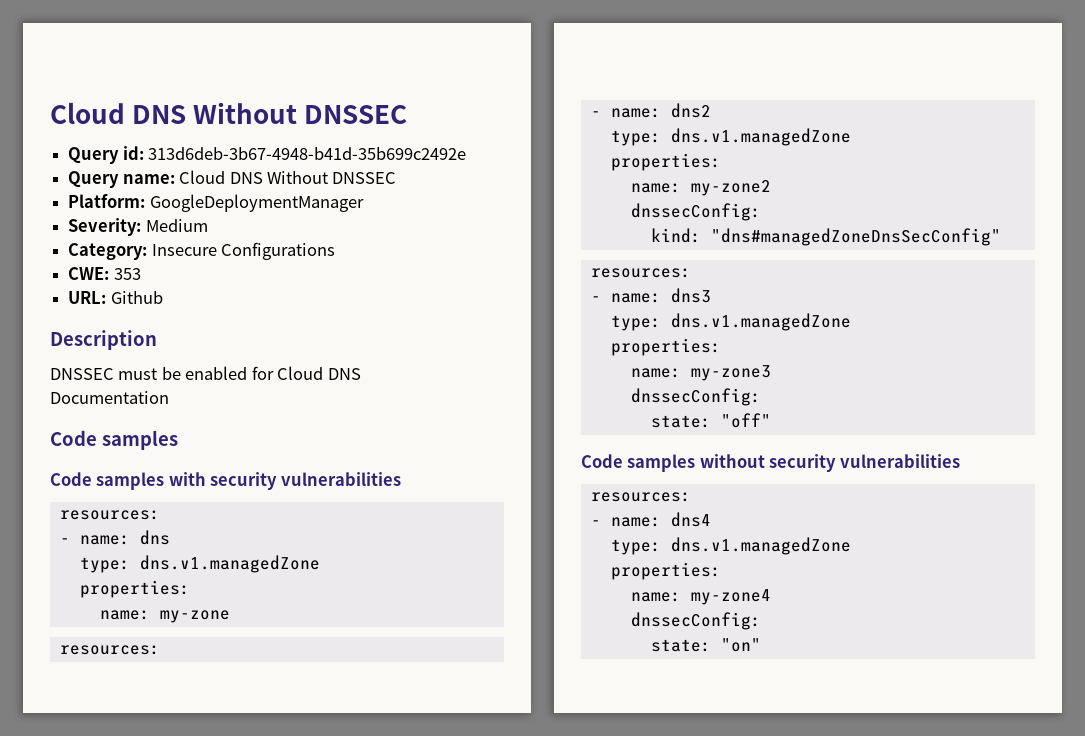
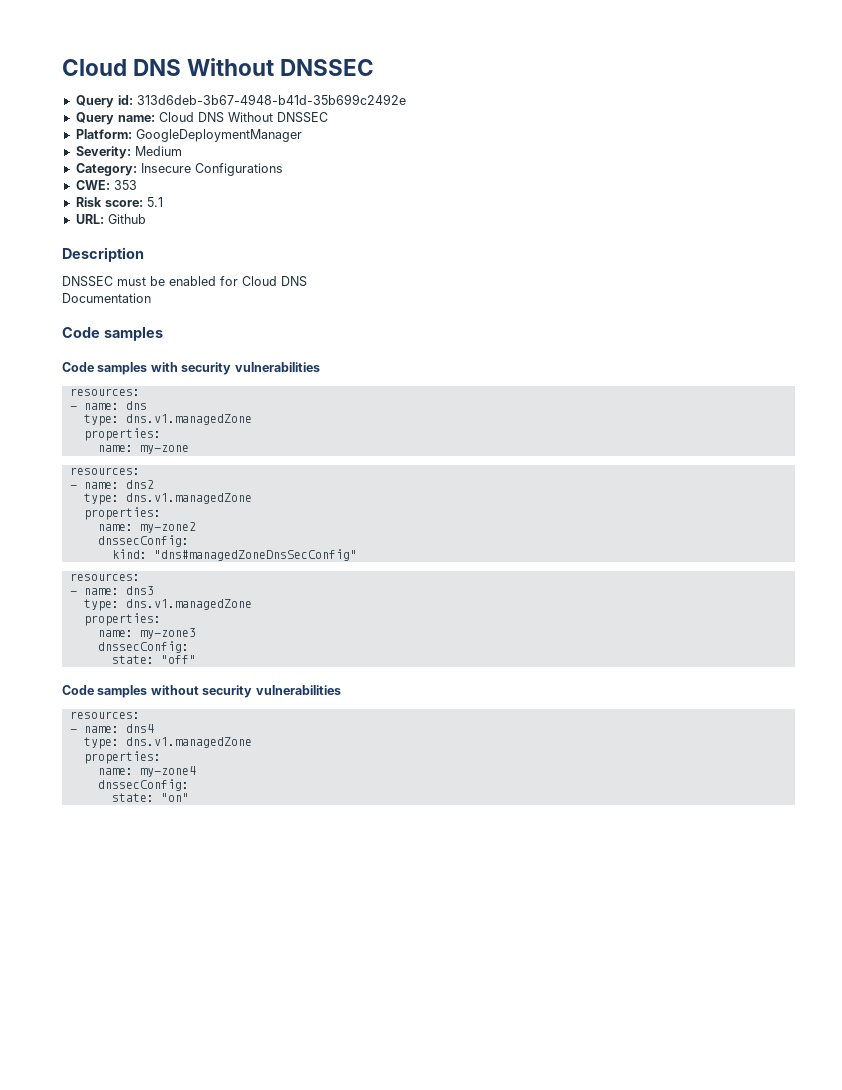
+ Risk score: 5.1

